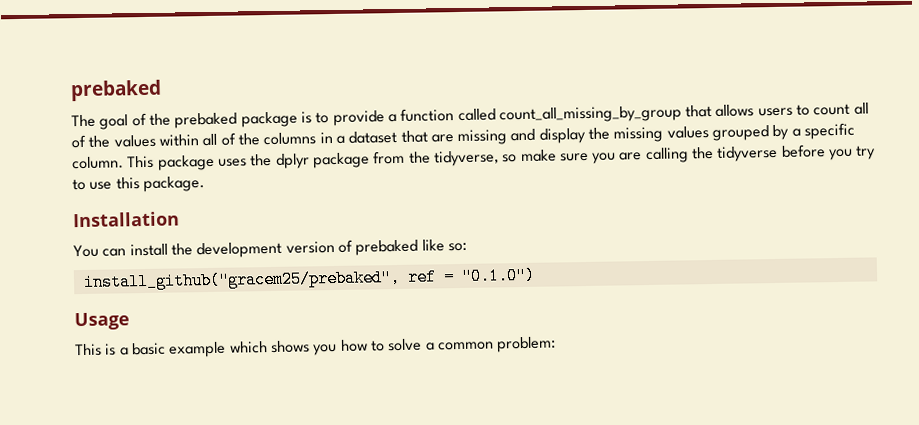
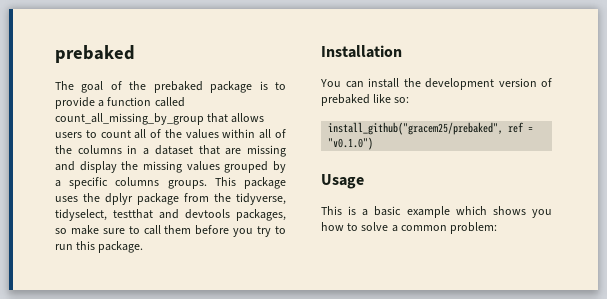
- The goal of the prebaked package is to provide a function called count_all_missing_by_group that allows users to count all of the values within all of the columns in a dataset that are missing and display the missing values grouped by a specific column.
+ The goal of the prebaked package is to provide a function called count_all_missing_by_group that allows users to count all of the values within all of the columns in a dataset that are missing and display the missing values grouped by a specific columns groups.
- This package uses the dplyr package from the tidyverse, so make sure you are calling the tidyverse before you try to use this package.
+ This package uses the dplyr package from the tidyverse, tidyselect, testthat and devtools packages, so make sure to call them before you try to run this package.
- install_github("gracem25/prebaked", ref = "0.1.0")
+ install_github("gracem25/prebaked", ref = "v0.1.0")

